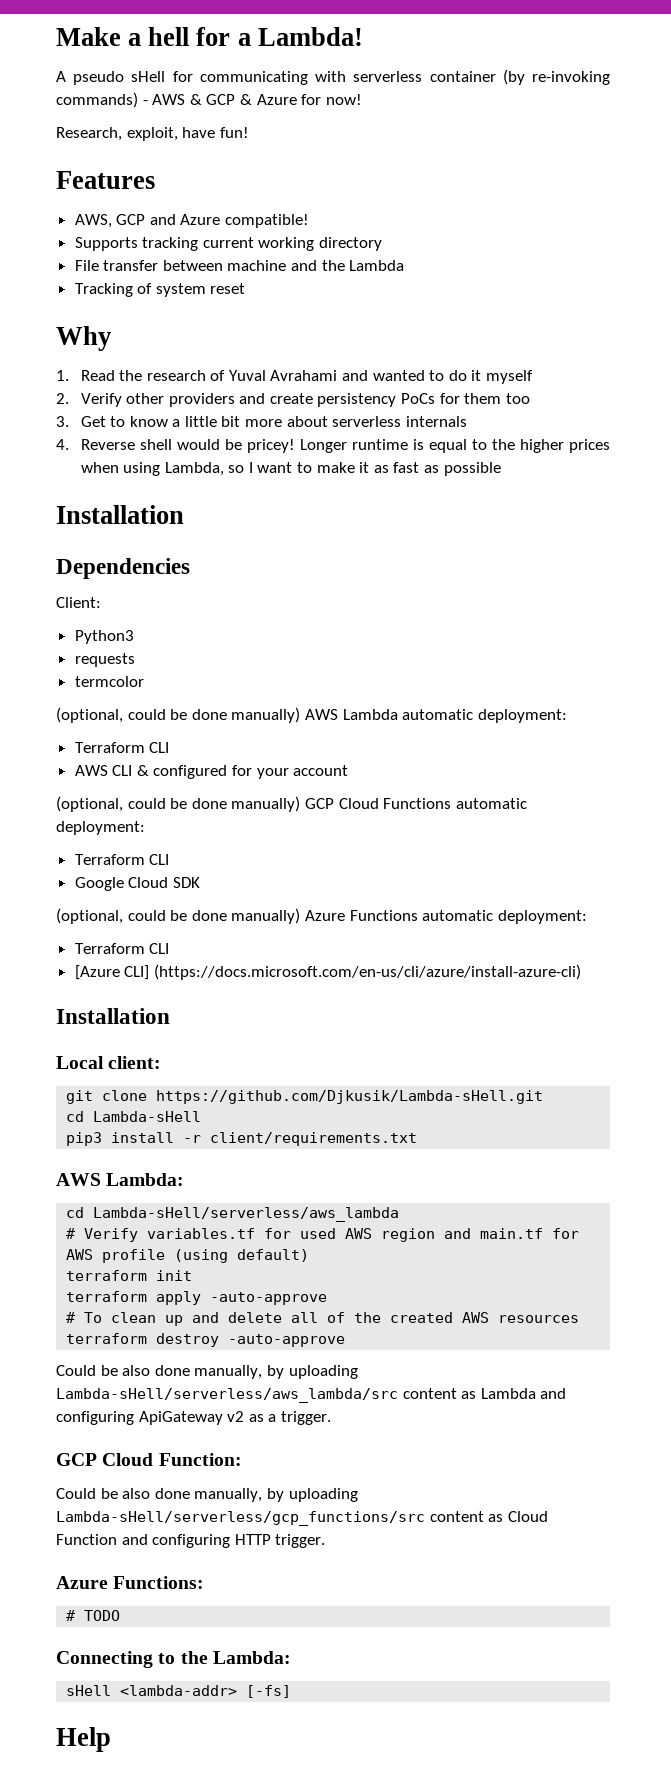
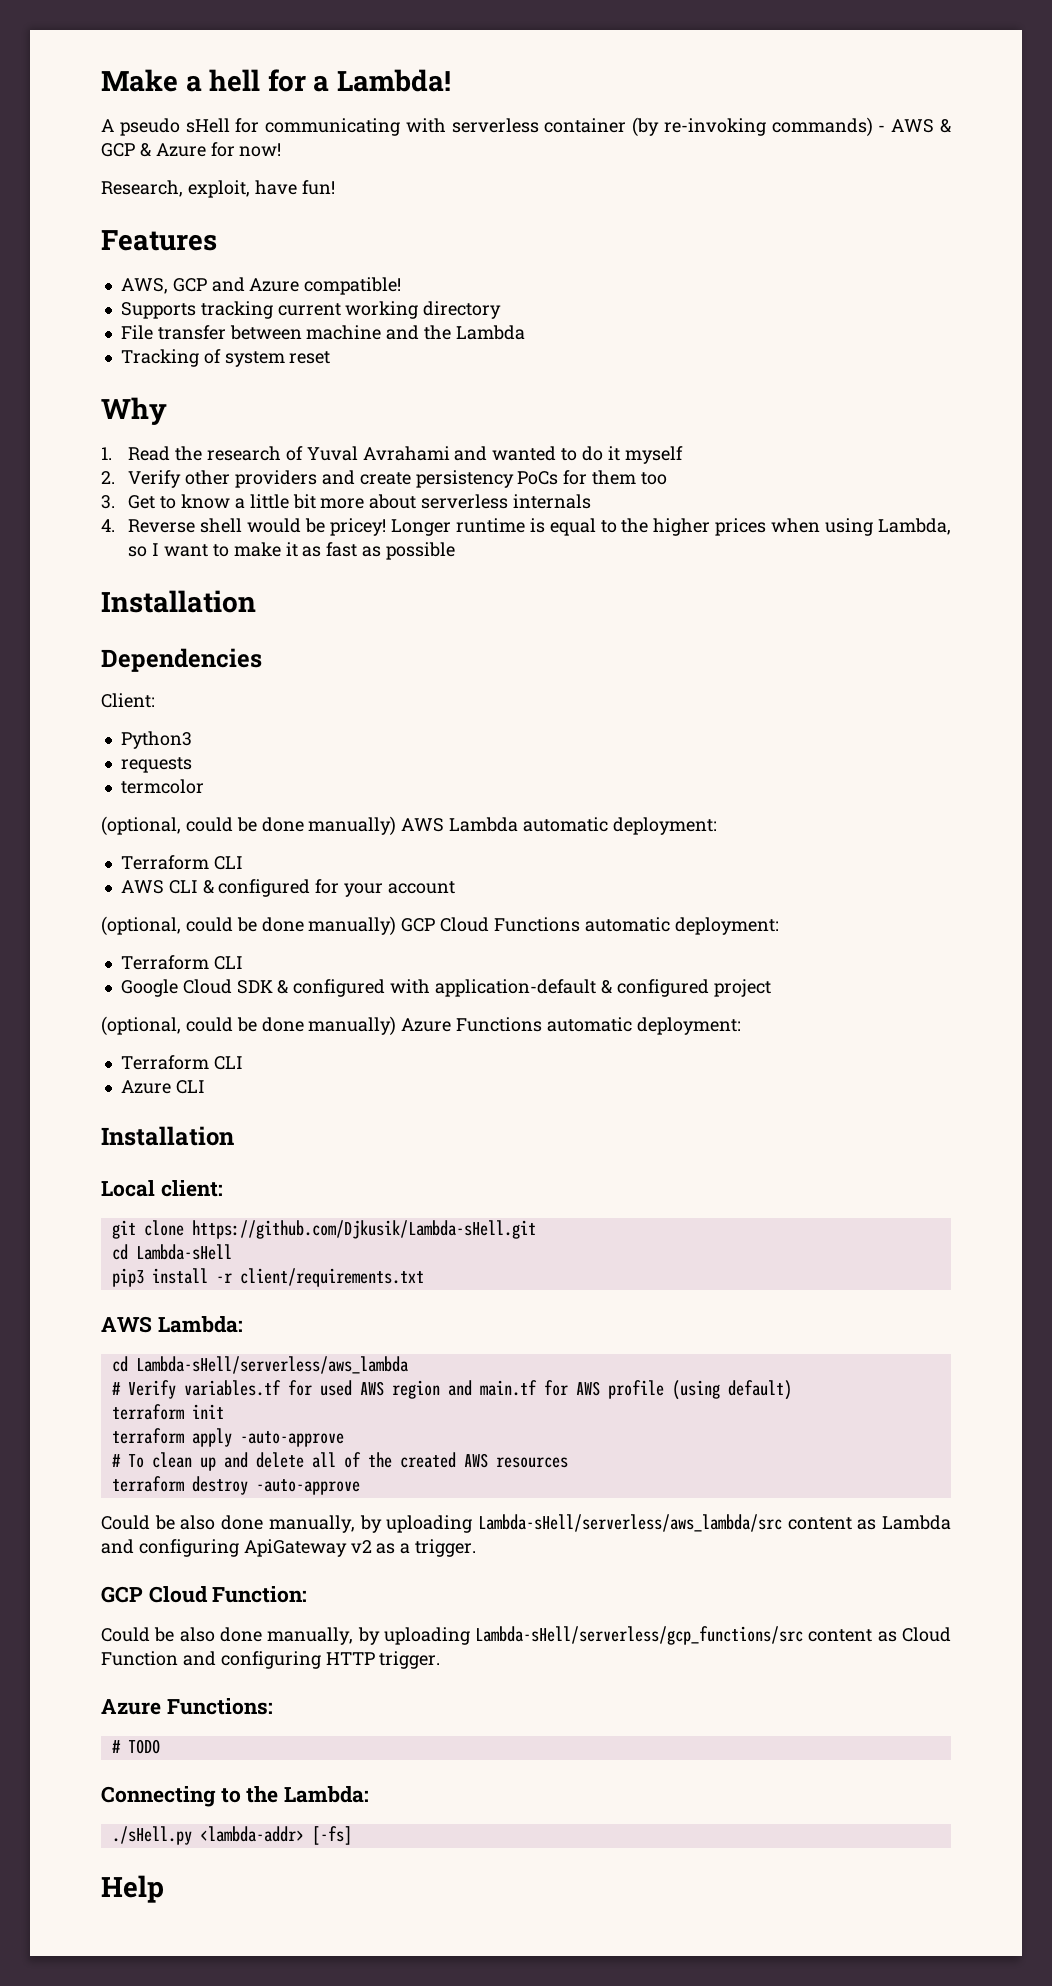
- Google Cloud SDK
+ Google Cloud SDK & configured with application-default & configured project
- [Azure CLI] (https://docs.microsoft.com/en-us/cli/azure/install-azure-cli)
+ Azure CLI
- sHell <lambda-addr> [-fs]
+ ./sHell.py <lambda-addr> [-fs]

